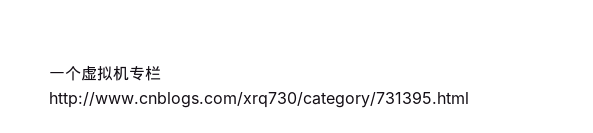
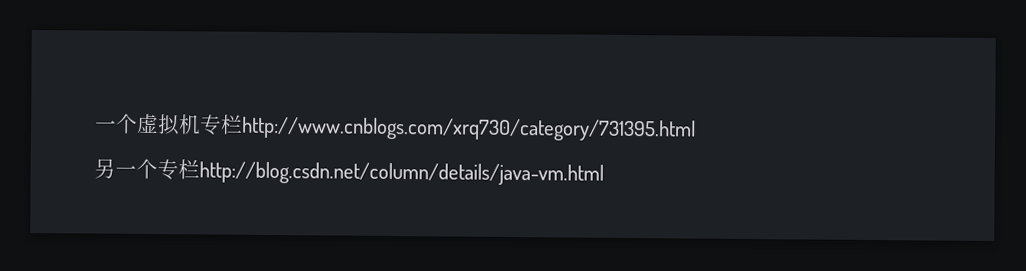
+ 另一个专栏http://blog.csdn.net/column/details/java-vm.html

